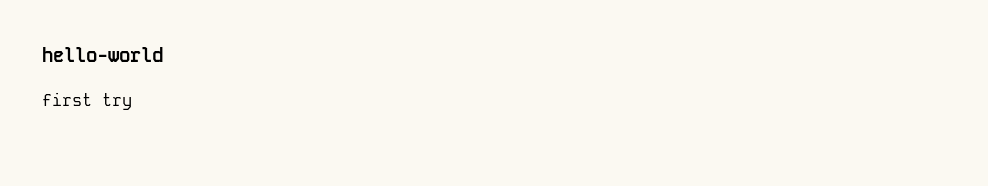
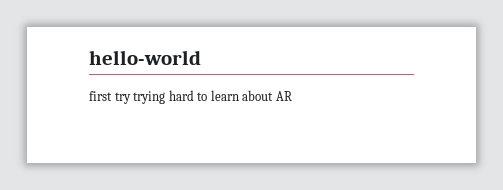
- first try
+ first try trying hard to learn about AR

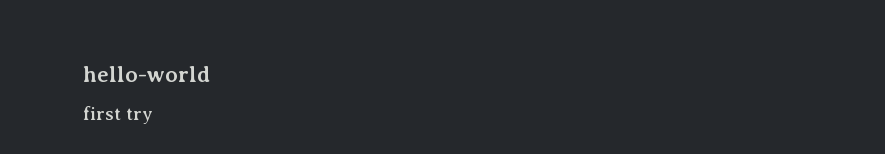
- first try trying hard to learn about AR
+ first try

